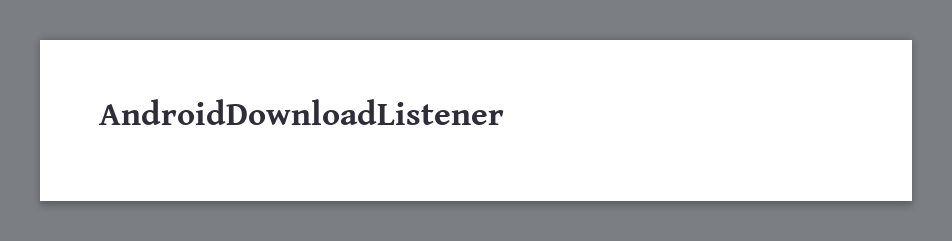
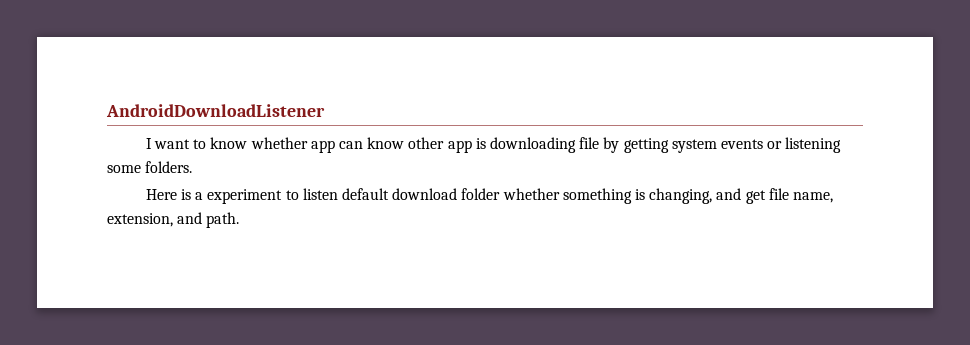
+ I want to know whether app can know other app is downloading file by getting system events or listening some folders.
+ Here is a experiment to listen default download folder whether something is changing, and get file name, extension, and path.

